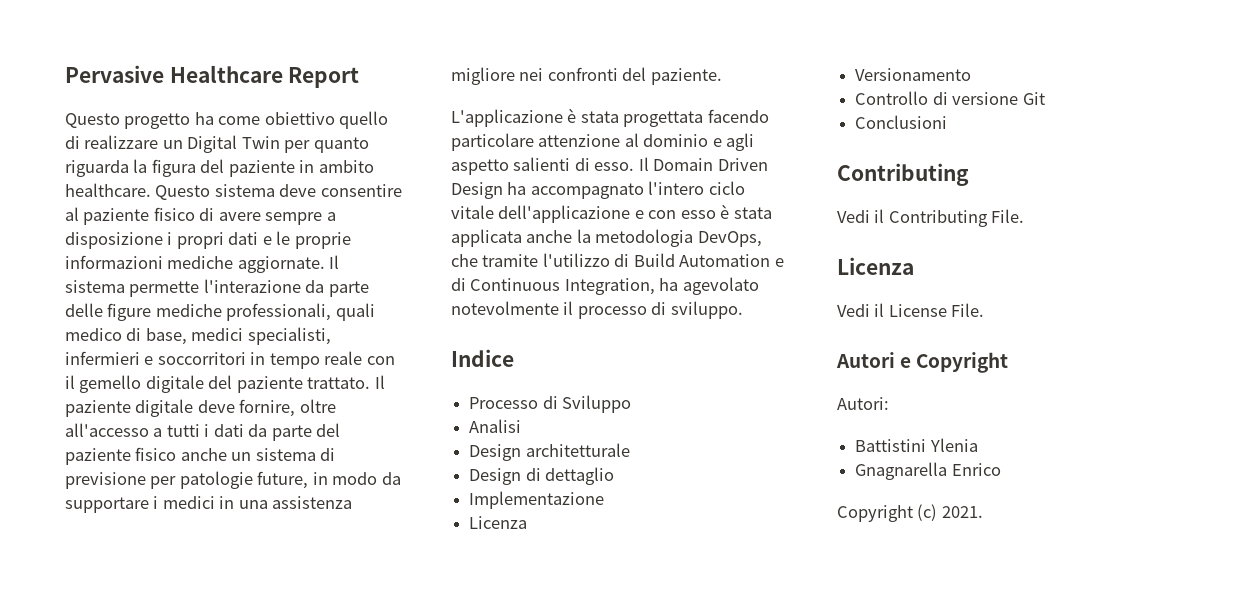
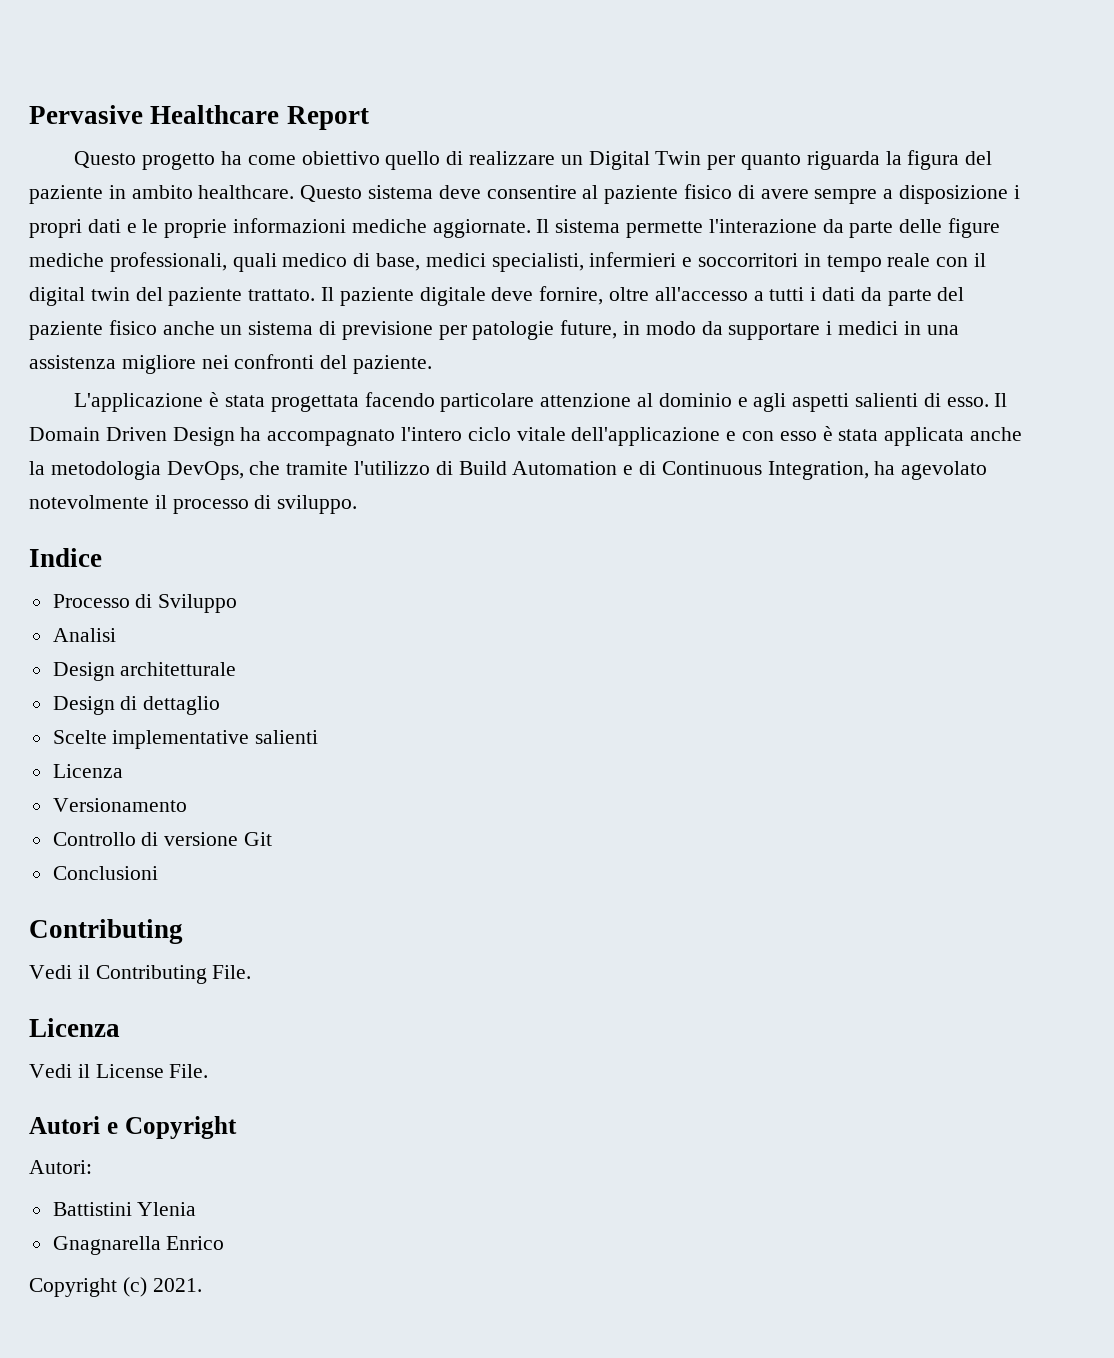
- Il sistema permette l'interazione da parte delle figure mediche professionali, quali medico di base, medici specialisti, infermieri e soccorritori in tempo reale con il gemello digitale del paziente trattato.
+ Il sistema permette l'interazione da parte delle figure mediche professionali, quali medico di base, medici specialisti, infermieri e soccorritori in tempo reale con il digital twin del paziente trattato.
- L'applicazione è stata progettata facendo particolare attenzione al dominio e agli aspetto salienti di esso.
+ L'applicazione è stata progettata facendo particolare attenzione al dominio e agli aspetti salienti di esso.
- Implementazione
+ Scelte implementative salienti

